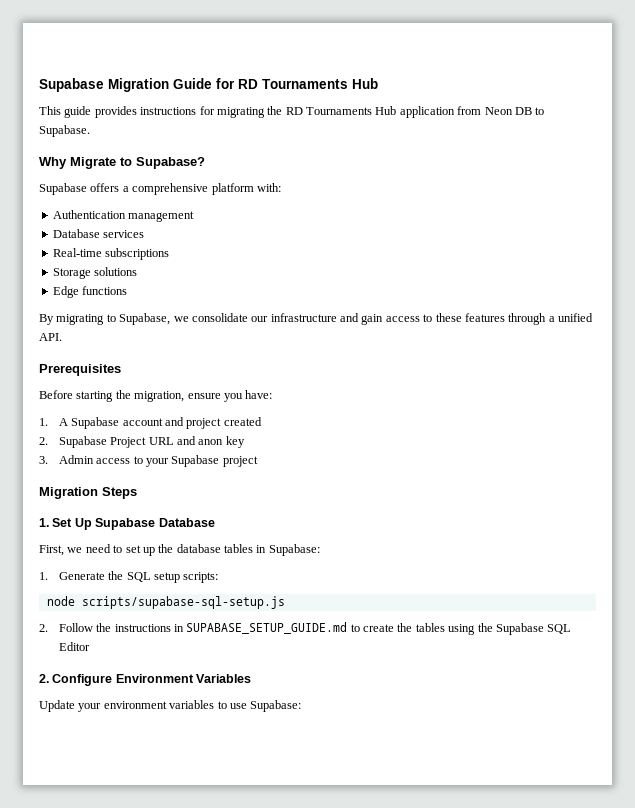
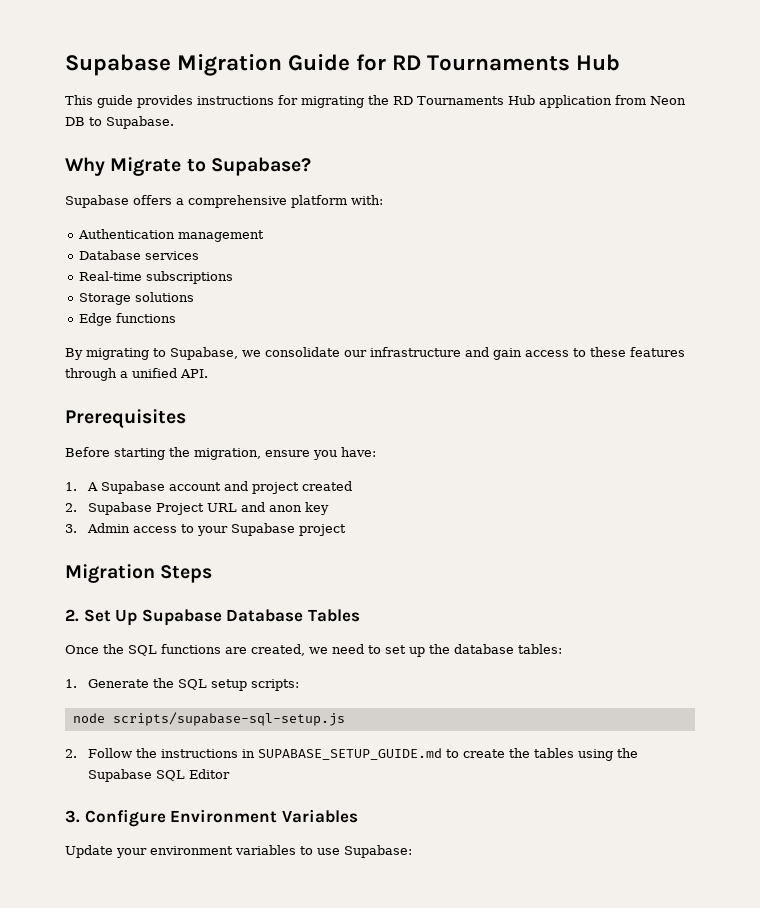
- 1. Set Up Supabase Database
- First, we need to set up the database tables in Supabase:
+ 2. Set Up Supabase Database Tables
+ Once the SQL functions are created, we need to set up the database tables:
- 2. Configure Environment Variables
+ 3. Configure Environment Variables

